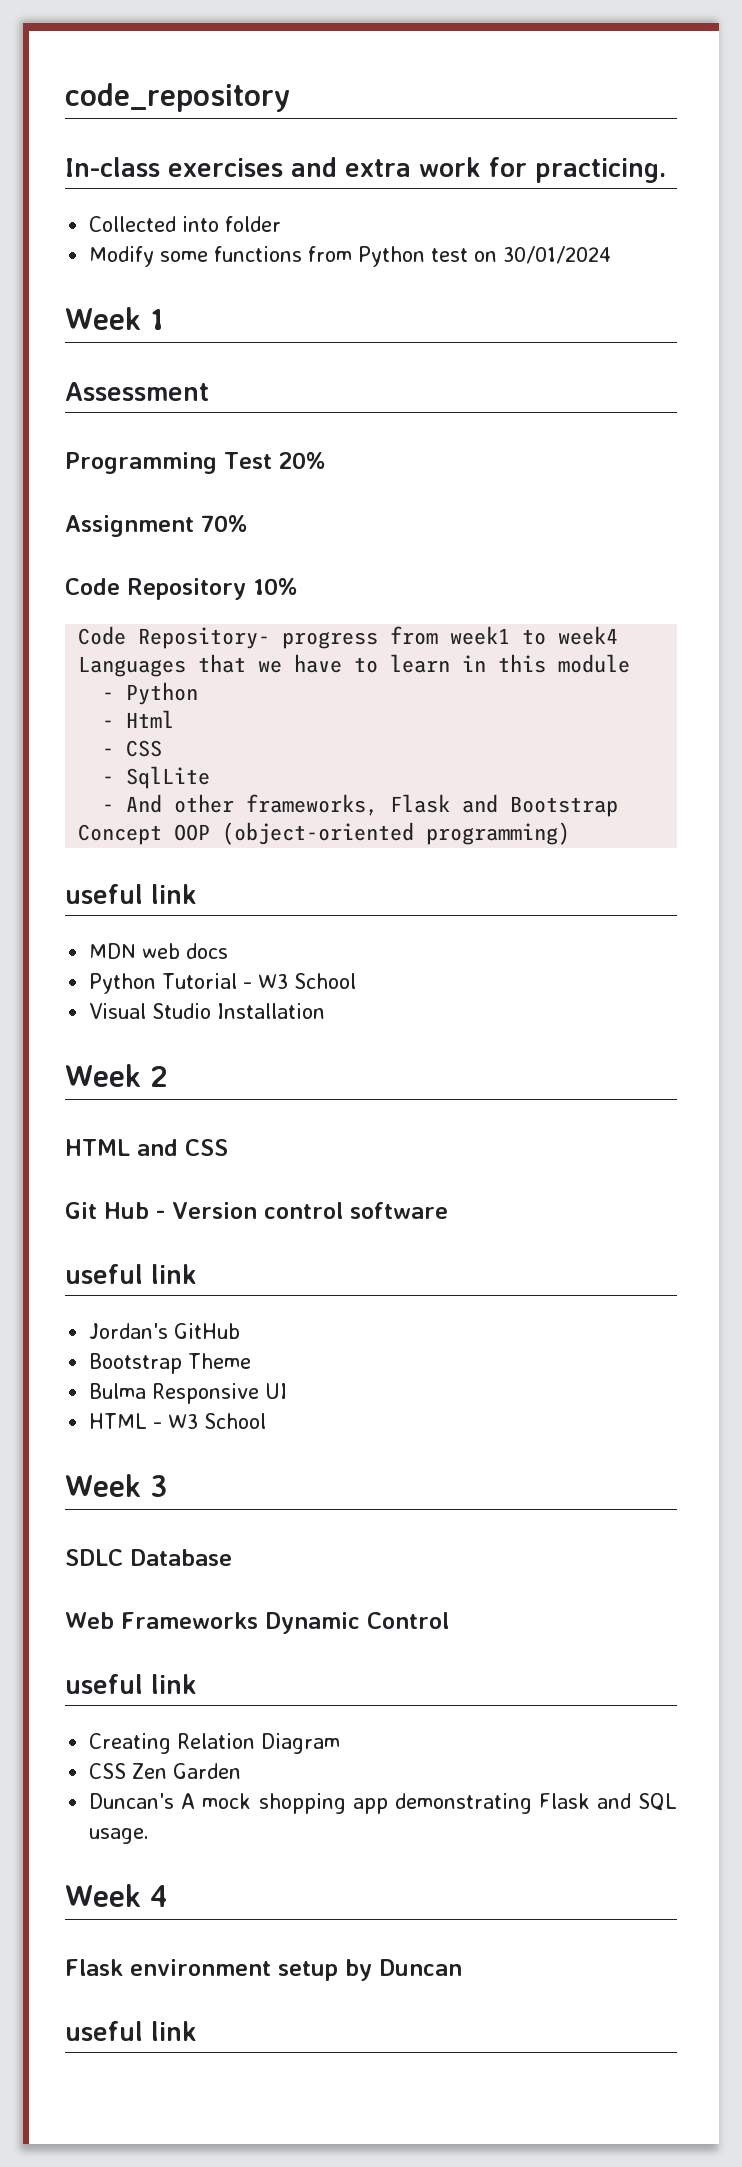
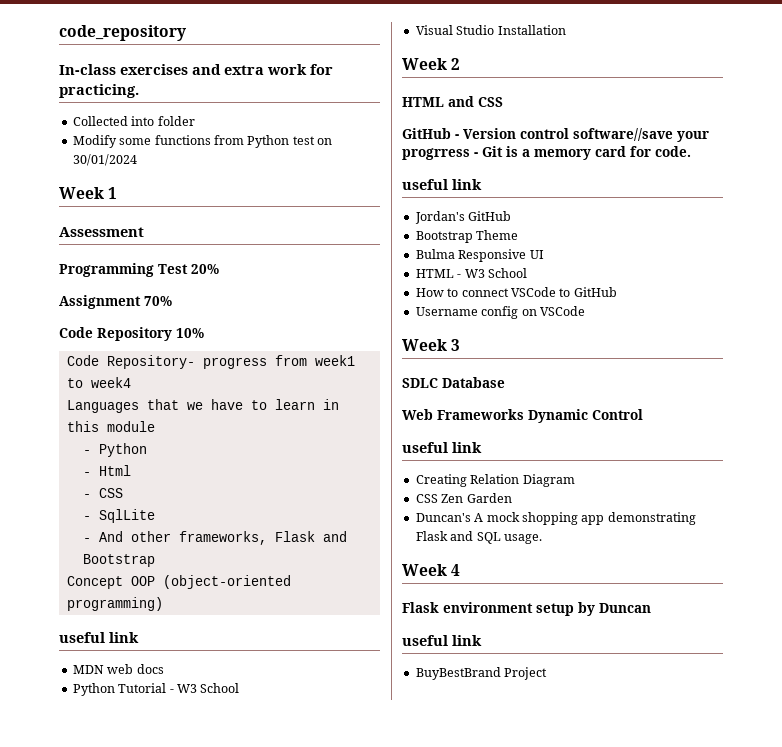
- Git Hub - Version control software
+ GitHub - Version control software//save your progrress - Git is a memory card for code.
+ How to connect VSCode to GitHub
+ Username config on VSCode
+ BuyBestBrand Project

